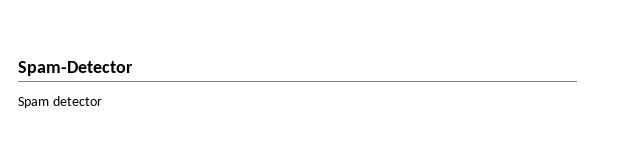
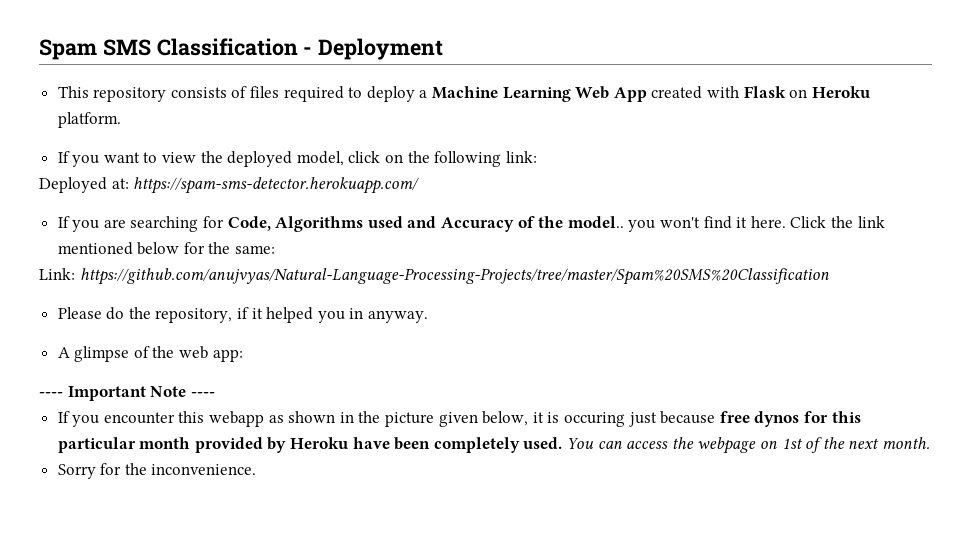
- Spam-Detector
- Spam detector
+ Spam SMS Classification - Deployment
+ This repository consists of files required to deploy a Machine Learning Web App created with Flask on Heroku platform.
+ If you want to view the deployed model, click on the following link:
+ Deployed at: https://spam-sms-detector.herokuapp.com/
+ If you are searching for Code, Algorithms used and Accuracy of the model.. you won't find it here. Click the link mentioned below for the same:
+ Link: https://github.com/anujvyas/Natural-Language-Processing-Projects/tree/master/Spam%20SMS%20Classification
+ Please do the repository, if it helped you in anyway.
+ A glimpse of the web app:
+ ---- Important Note ----
+ If you encounter this webapp as shown in the picture given below, it is occuring just because free dynos for this particular month provided by Heroku have been completely used. You can access the webpage on 1st of the next month.
+ Sorry for the inconvenience.

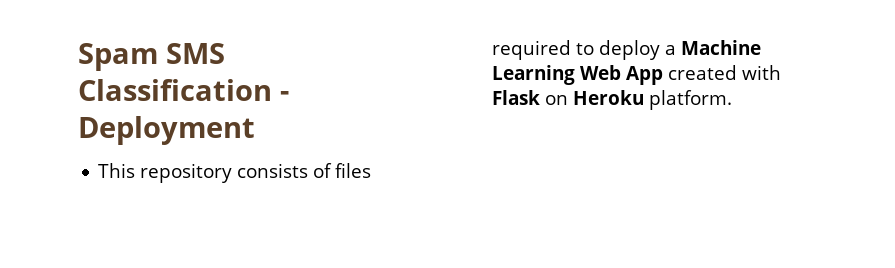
- If you want to view the deployed model, click on the following link:
- Deployed at: https://spam-sms-detector.herokuapp.com/
- If you are searching for Code, Algorithms used and Accuracy of the model.. you won't find it here. Click the link mentioned below for the same:
- Link: https://github.com/anujvyas/Natural-Language-Processing-Projects/tree/master/Spam%20SMS%20Classification
- Please do the repository, if it helped you in anyway.
- A glimpse of the web app:
- ---- Important Note ----
- If you encounter this webapp as shown in the picture given below, it is occuring just because free dynos for this particular month provided by Heroku have been completely used. You can access the webpage on 1st of the next month.
- Sorry for the inconvenience.

